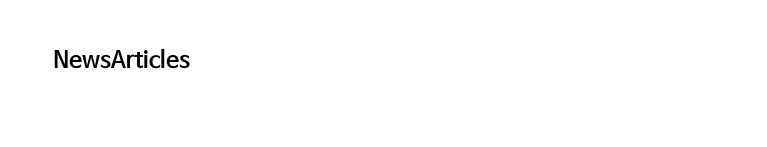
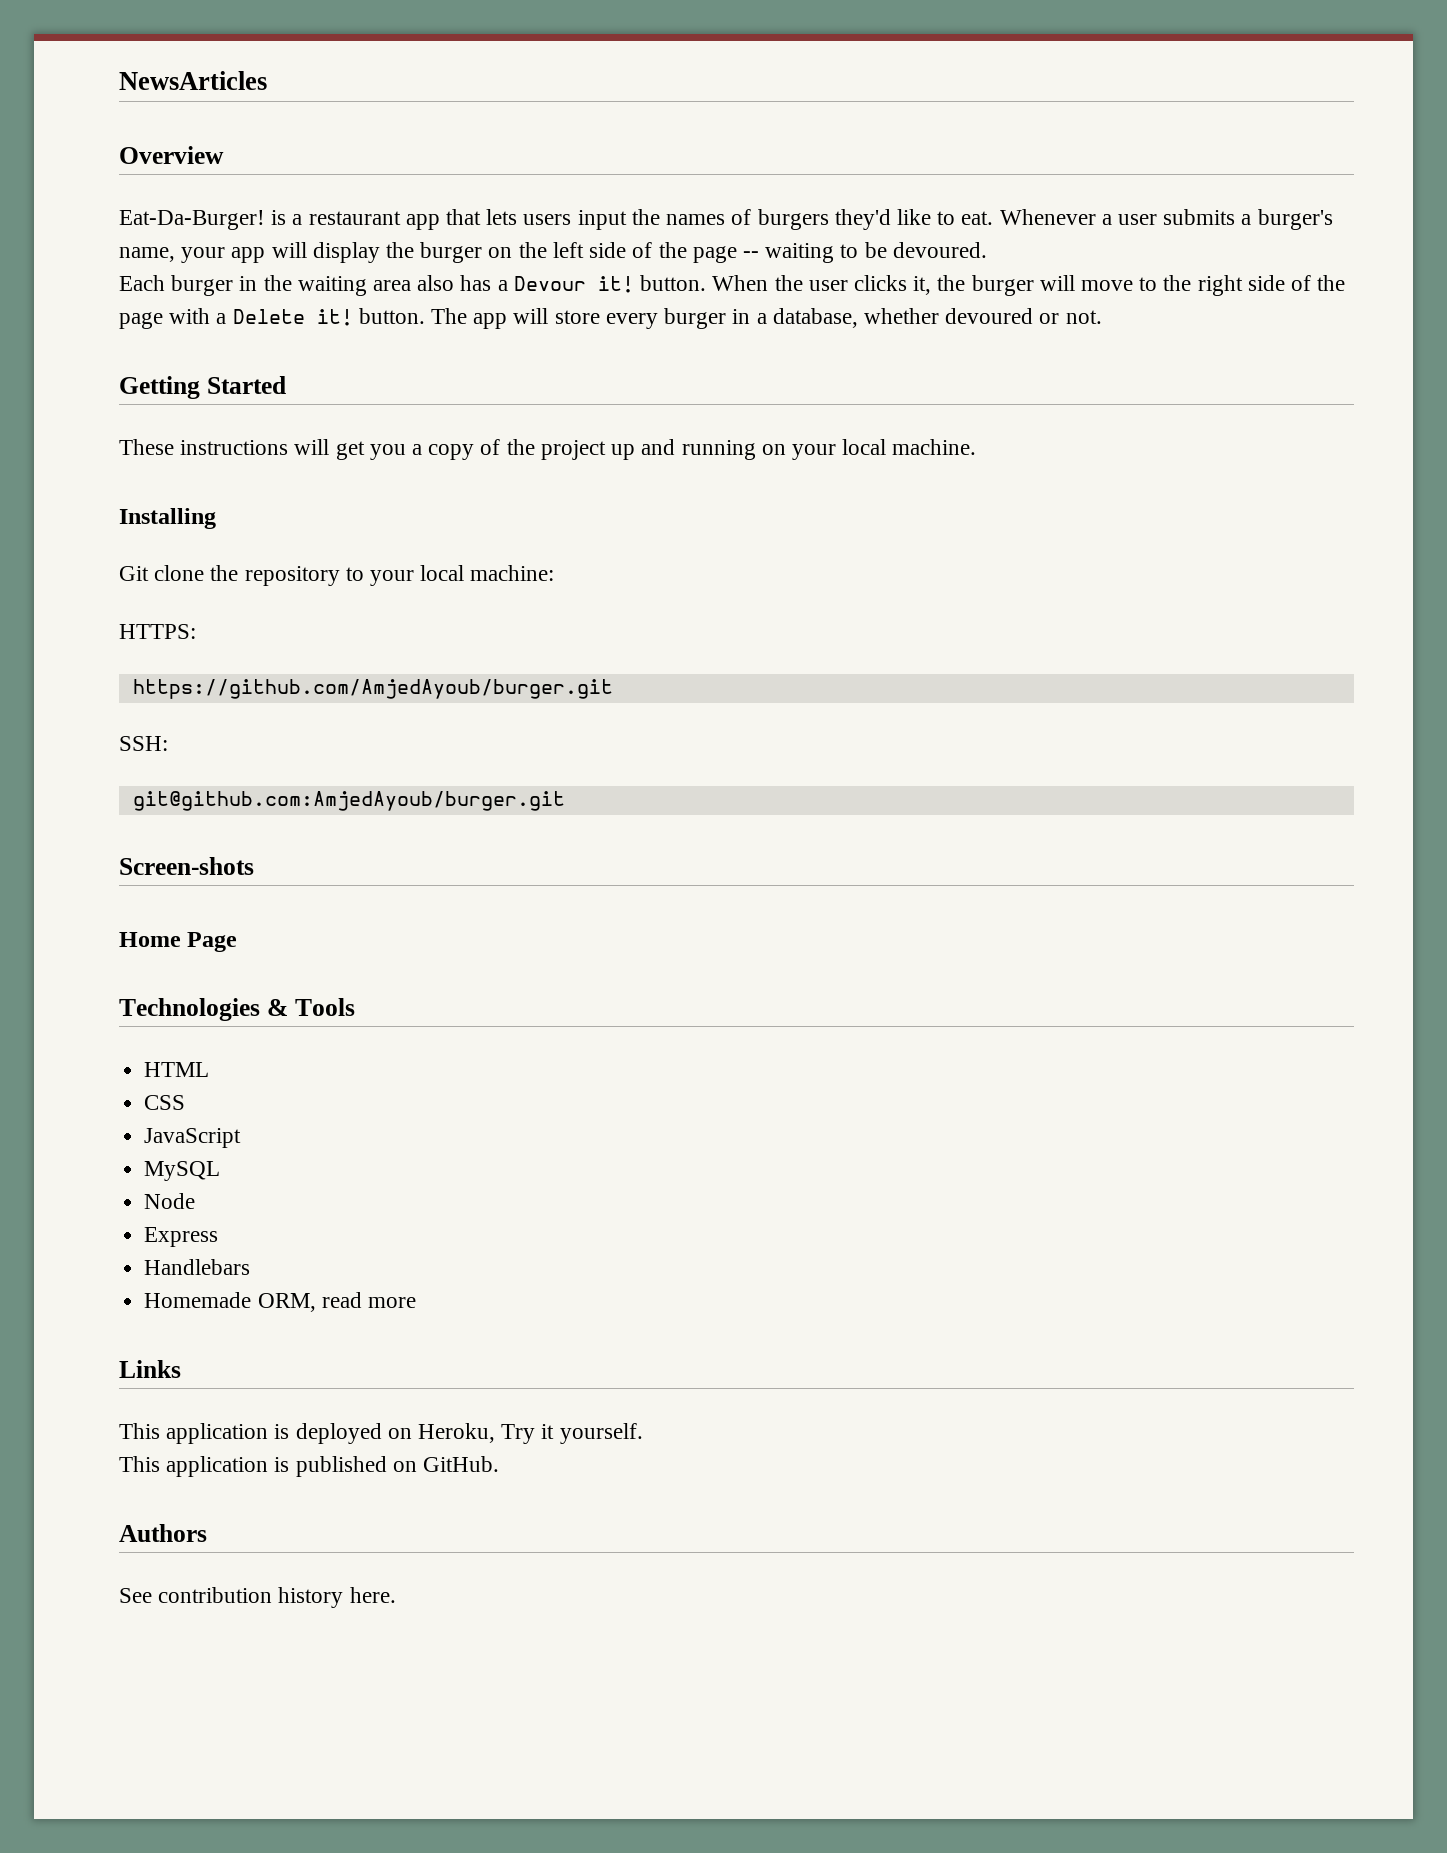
+ Overview
+ Eat-Da-Burger! is a restaurant app that lets users input the names of burgers they'd like to eat. Whenever a user submits a burger's name, your app will display the burger on the left side of the page -- waiting to be devoured.
+ Each burger in the waiting area also has a Devour it! button. When the user clicks it, the burger will move to the right side of the page with a Delete it! button. The app will store every burger in a database, whether devoured or not.
+ Getting Started
+ These instructions will get you a copy of the project up and running on your local machine.
+ Installing
+ Git clone the repository to your local machine:
+ HTTPS:
+ https://github.com/AmjedAyoub/burger.git
+ SSH:
+ git@github.com:AmjedAyoub/burger.git
+ Screen-shots
+ Home Page
+ Technologies & Tools
+ HTML
+ CSS
+ JavaScript
+ MySQL
+ Node
+ Express
+ Handlebars
+ Homemade ORM, read more
+ Links
+ This application is deployed on Heroku, Try it yourself.
+ This application is published on GitHub.
+ Authors
+ See contribution history here.

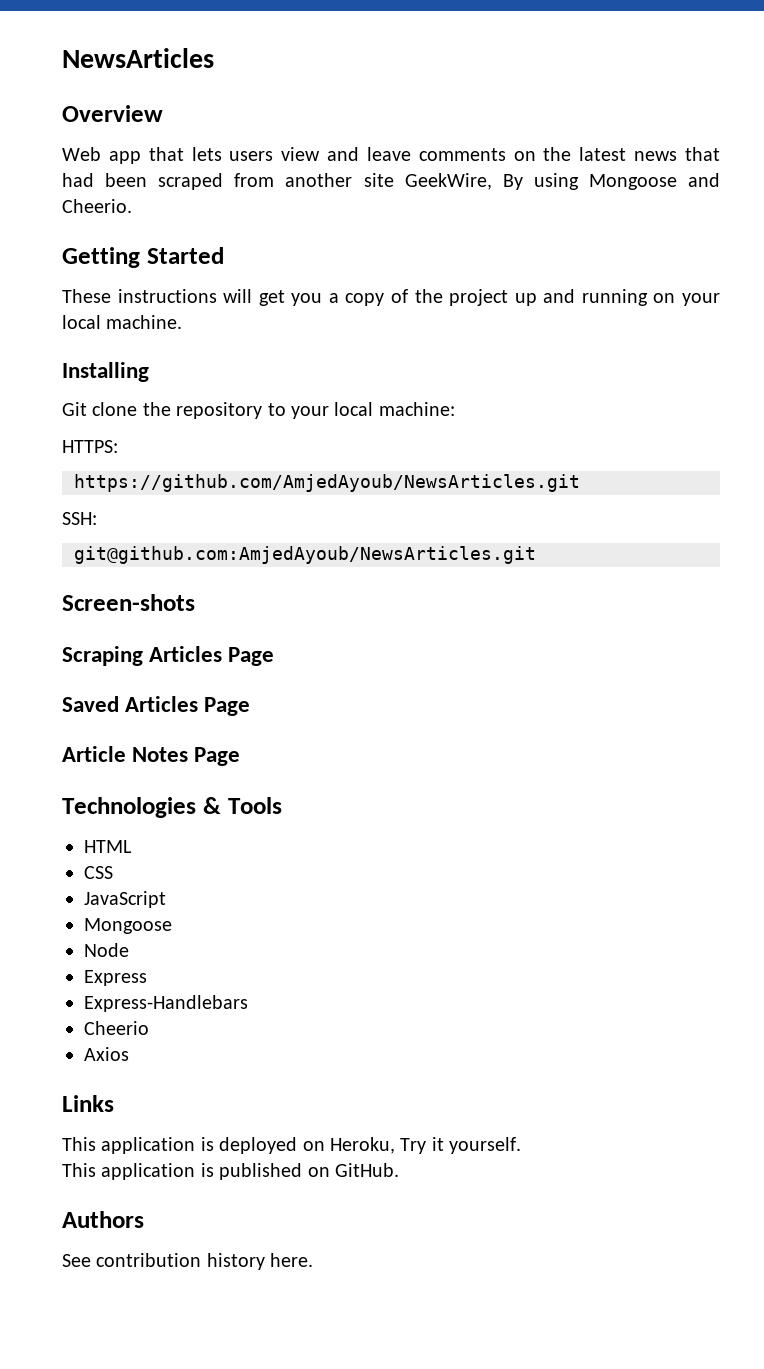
- Eat-Da-Burger! is a restaurant app that lets users input the names of burgers they'd like to eat. Whenever a user submits a burger's name, your app will display the burger on the left side of the page -- waiting to be devoured.
- Each burger in the waiting area also has a Devour it! button. When the user clicks it, the burger will move to the right side of the page with a Delete it! button. The app will store every burger in a database, whether devoured or not.
+ Web app that lets users view and leave comments on the latest news that had been scraped from another site GeekWire, By using Mongoose and Cheerio.
- https://github.com/AmjedAyoub/burger.git
+ https://github.com/AmjedAyoub/NewsArticles.git
- git@github.com:AmjedAyoub/burger.git
+ git@github.com:AmjedAyoub/NewsArticles.git
- Home Page
+ Scraping Articles Page
+ Saved Articles Page
+ Article Notes Page
  JavaScript
- MySQL
+ Mongoose
- Handlebars
- Homemade ORM, read more
+ Express-Handlebars
+ Cheerio
+ Axios

